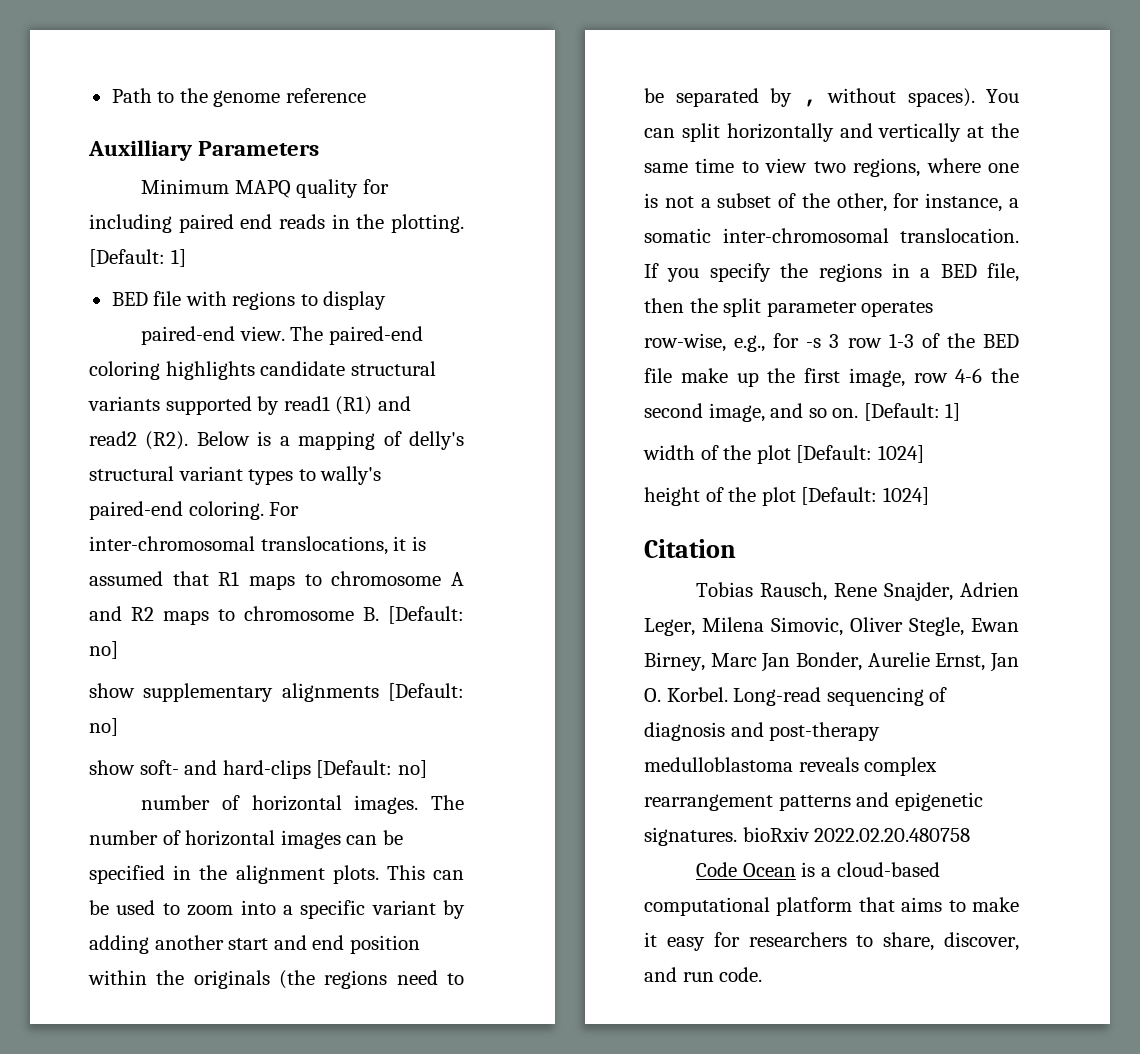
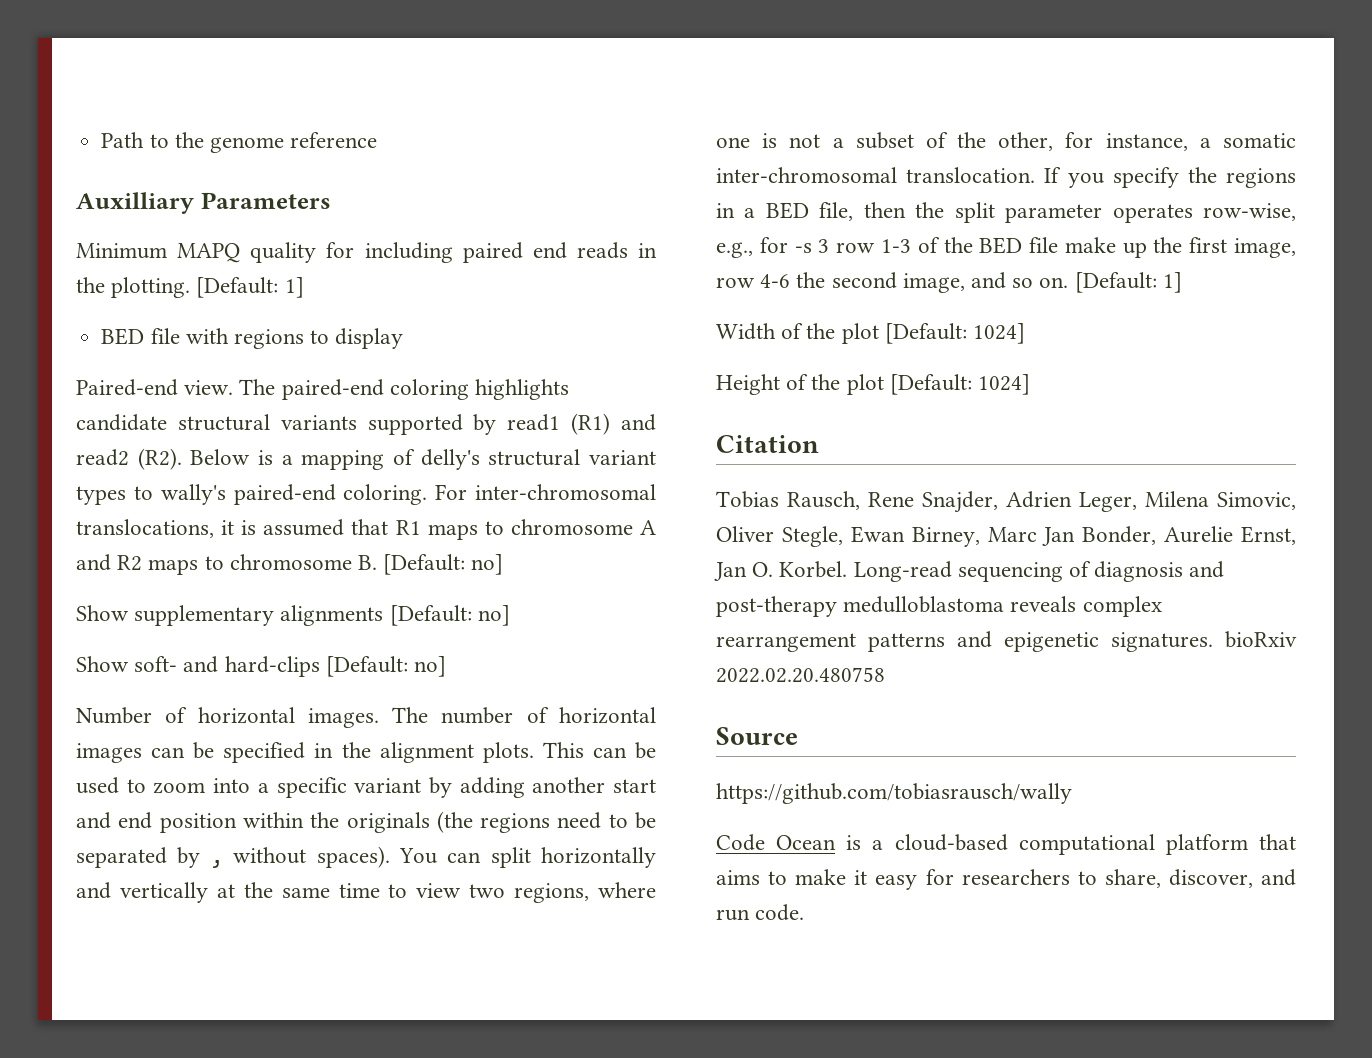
- paired-end view.
+ Paired-end view.
- show supplementary alignments [Default: no]
+ Show supplementary alignments [Default: no]
- show soft- and hard-clips [Default: no]
+ Show soft- and hard-clips [Default: no]
- number of horizontal images.
+ Number of horizontal images.
- width of the plot [Default: 1024]
- height of the plot [Default: 1024]
+ Width of the plot [Default: 1024]
+ Height of the plot [Default: 1024]
+ Source
+ https://github.com/tobiasrausch/wally

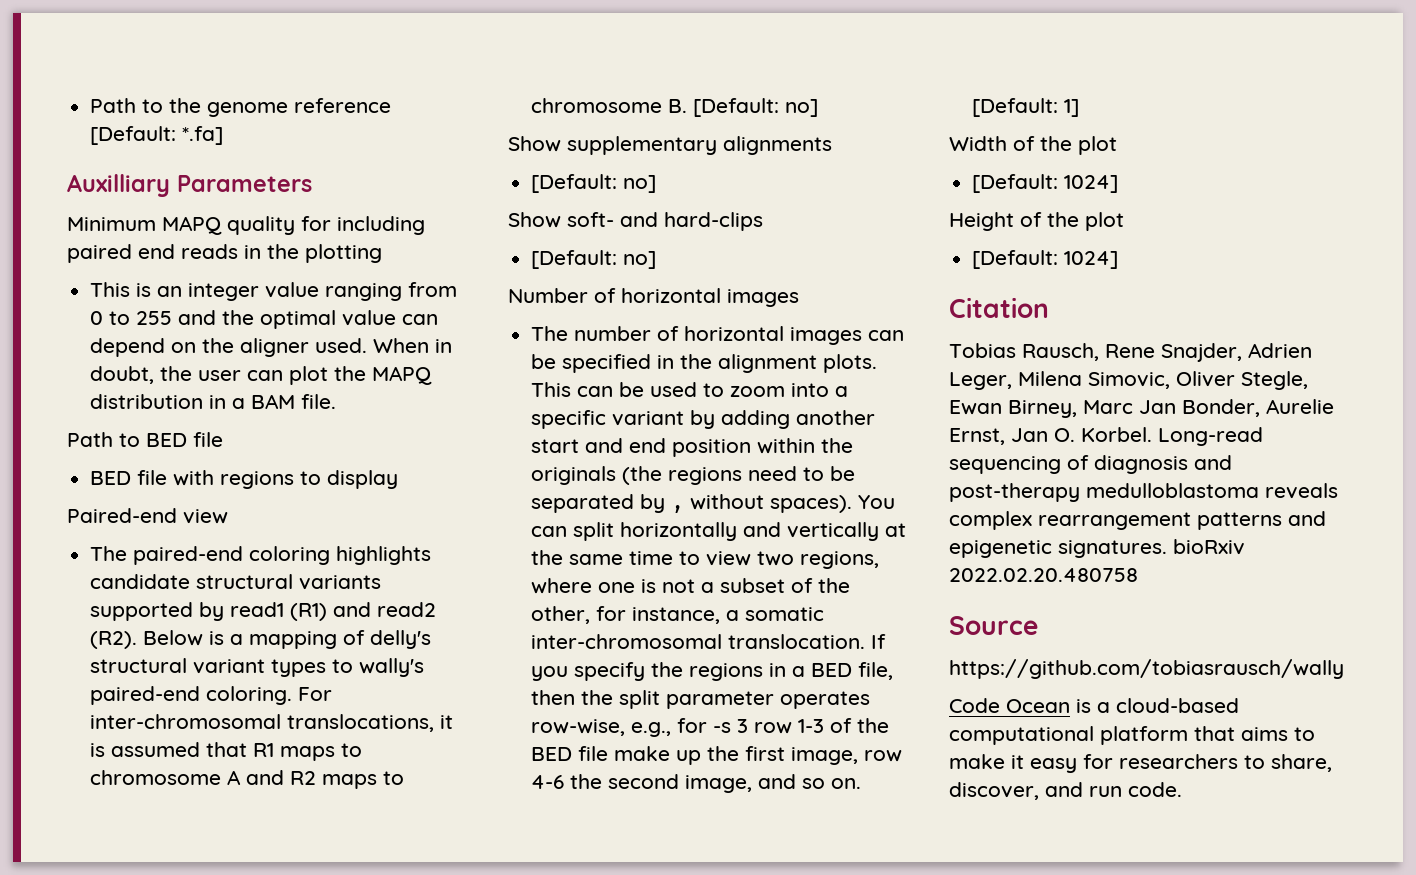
- Path to the genome reference
+ Path to the genome reference [Default: *.fa]
- Minimum MAPQ quality for including paired end reads in the plotting. [Default: 1]
+ Minimum MAPQ quality for including paired end reads in the plotting
+ This is an integer value ranging from 0 to 255 and the optimal value can depend on the aligner used. When in doubt, the user can plot the MAPQ distribution in a BAM file.
+ Path to BED file
- Paired-end view. The paired-end coloring highlights candidate structural variants supported by read1 (R1) and read2 (R2). Below is a mapping of delly's structural variant types to wally's paired-end coloring.
+ Paired-end view
+ The paired-end coloring highlights candidate structural variants supported by read1 (R1) and read2 (R2). Below is a mapping of delly's structural variant types to wally's paired-end coloring.
- Show supplementary alignments [Default: no]
+ Show supplementary alignments
+ [Default: no]
- Show soft- and hard-clips [Default: no]
+ Show soft- and hard-clips
+ [Default: no]
- Number of horizontal images. The number of horizontal images can be specified in the alignment plots.
+ Number of horizontal images
+ The number of horizontal images can be specified in the alignment plots.
- Width of the plot [Default: 1024]
+ Width of the plot
+ [Default: 1024]
- Height of the plot [Default: 1024]
+ Height of the plot
+ [Default: 1024]

